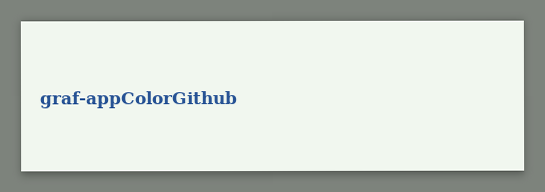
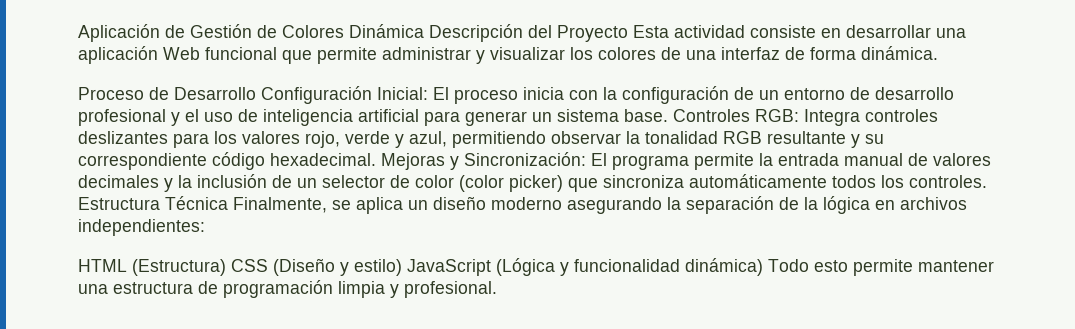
- graf-appColorGithub
+ Aplicación de Gestión de Colores Dinámica Descripción del Proyecto Esta actividad consiste en desarrollar una aplicación Web funcional que permite administrar y visualizar los colores de una interfaz de forma dinámica.
+ Proceso de Desarrollo Configuración Inicial: El proceso inicia con la configuración de un entorno de desarrollo profesional y el uso de inteligencia artificial para generar un sistema base. Controles RGB: Integra controles deslizantes para los valores rojo, verde y azul, permitiendo observar la tonalidad RGB resultante y su correspondiente código hexadecimal. Mejoras y Sincronización: El programa permite la entrada manual de valores decimales y la inclusión de un selector de color (color picker) que sincroniza automáticamente todos los controles. Estructura Técnica Finalmente, se aplica un diseño moderno asegurando la separación de la lógica en archivos independientes:
+ HTML (Estructura) CSS (Diseño y estilo) JavaScript (Lógica y funcionalidad dinámica) Todo esto permite mantener una estructura de programación limpia y profesional.

